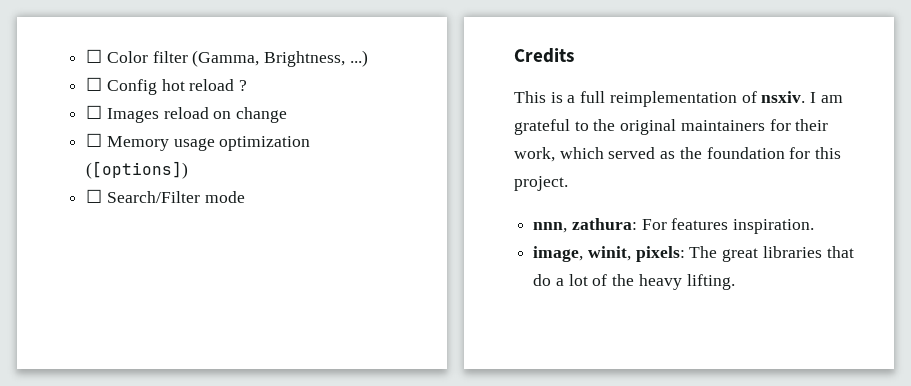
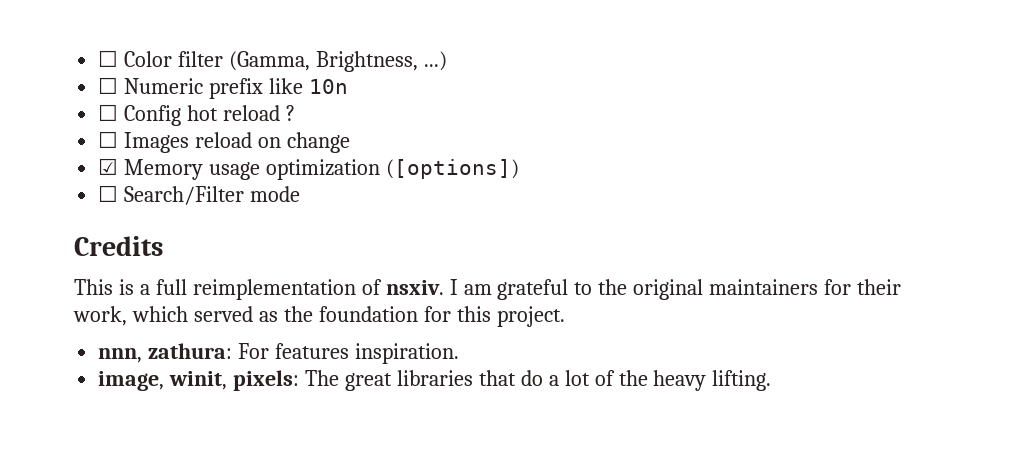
+ ☐ Numeric prefix like 10n
- ☐ Memory usage optimization ([options])
+ ☑ Memory usage optimization ([options])

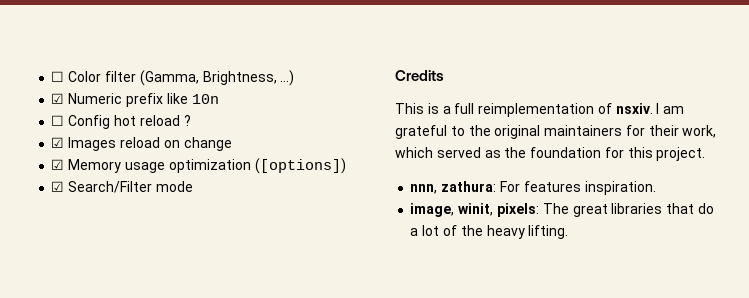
- ☐ Numeric prefix like 10n
+ ☑ Numeric prefix like 10n
- ☐ Images reload on change
+ ☑ Images reload on change
- ☐ Search/Filter mode
+ ☑ Search/Filter mode

